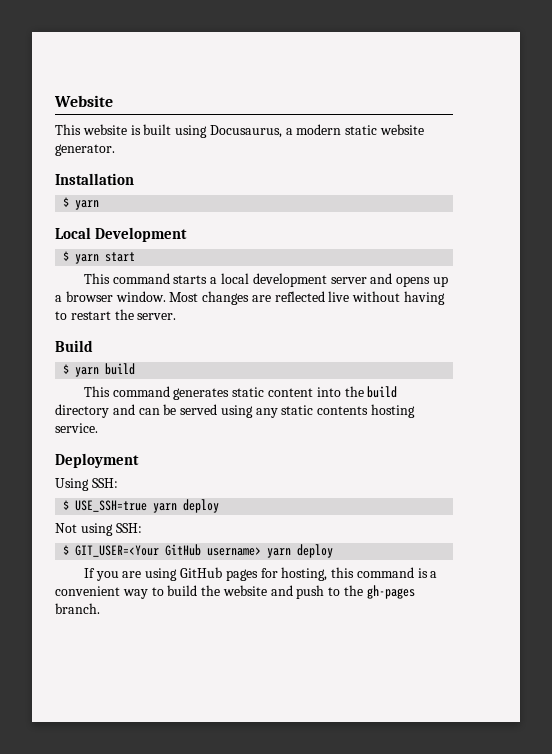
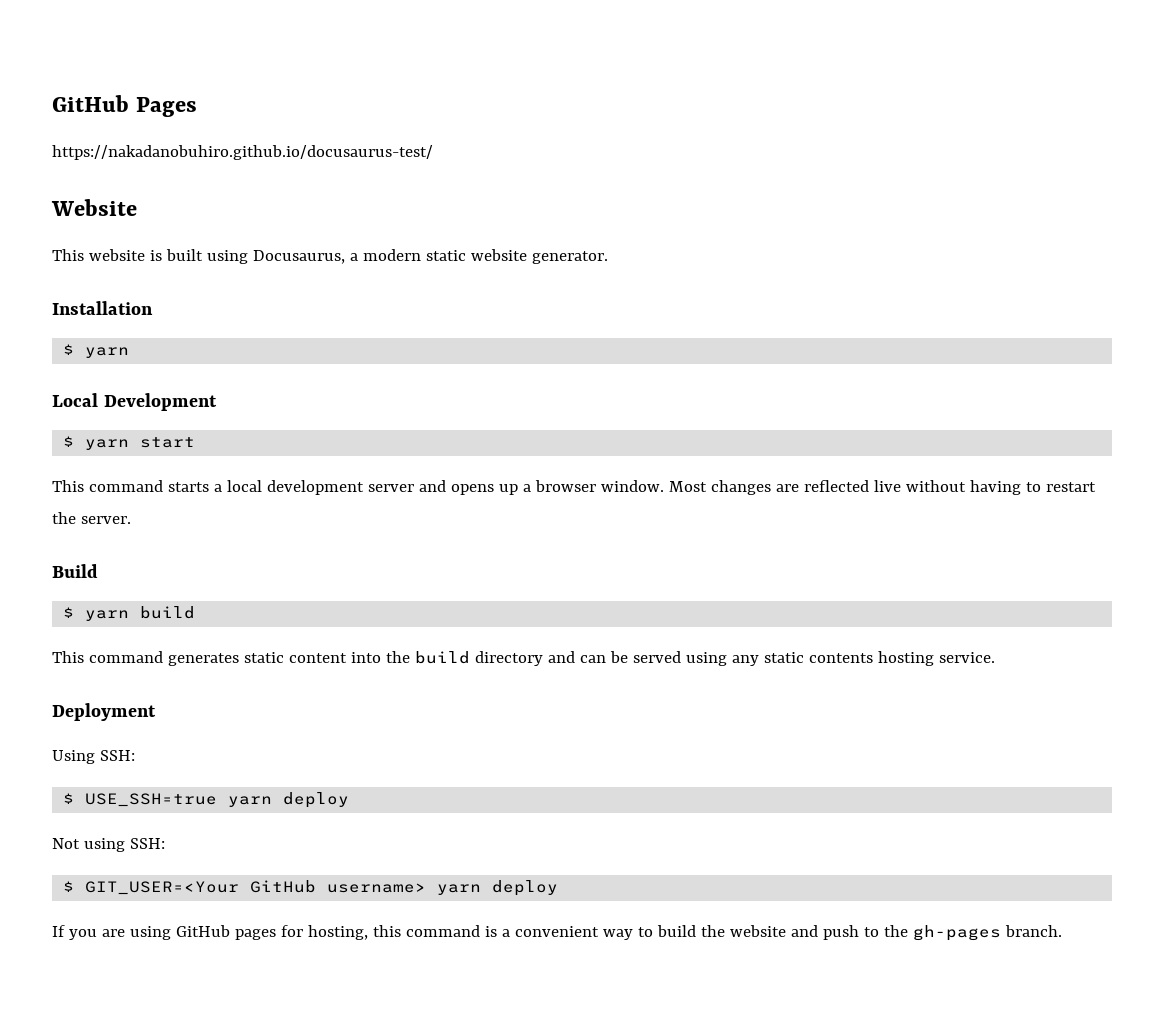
+ GitHub Pages
+ https://nakadanobuhiro.github.io/docusaurus-test/

